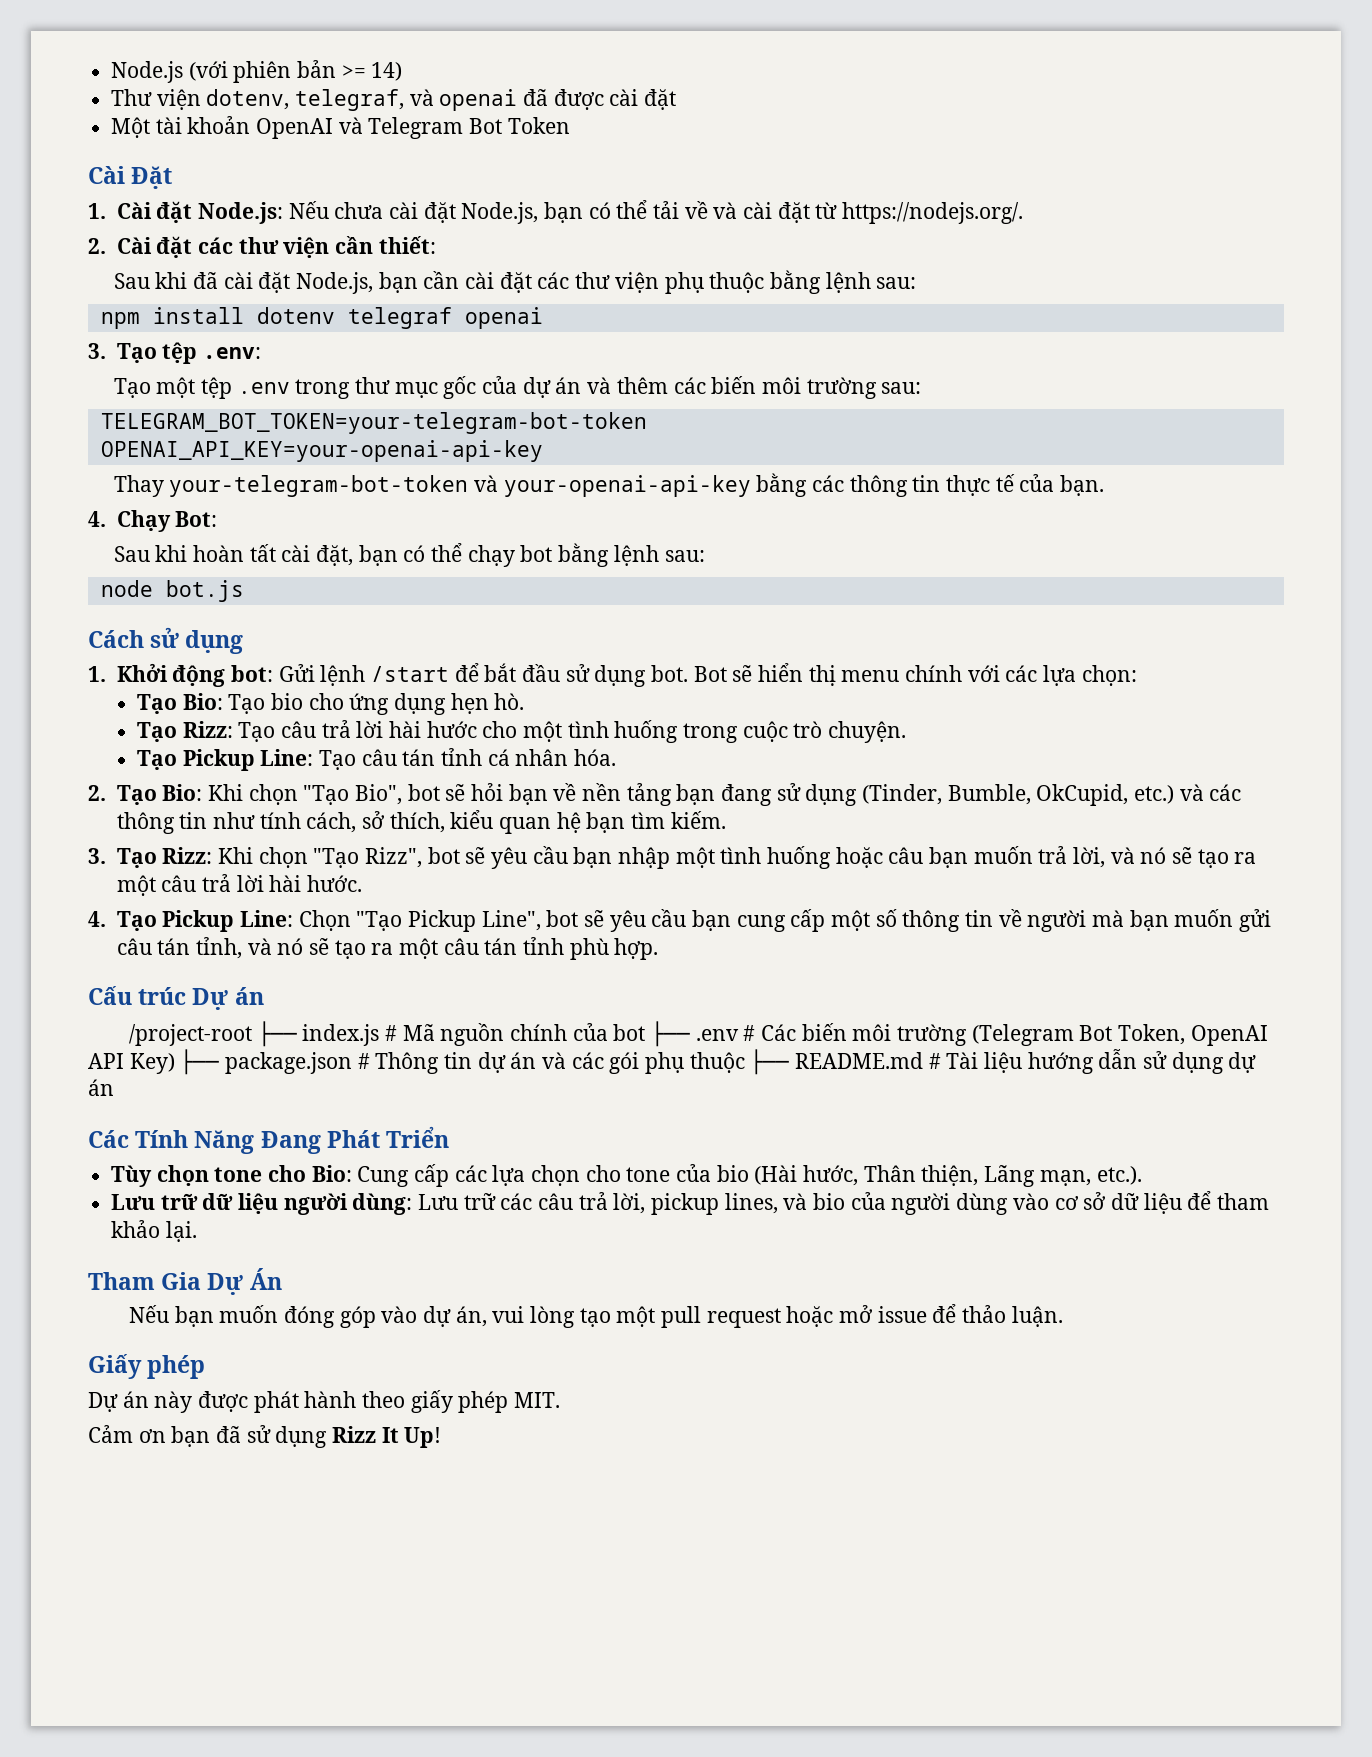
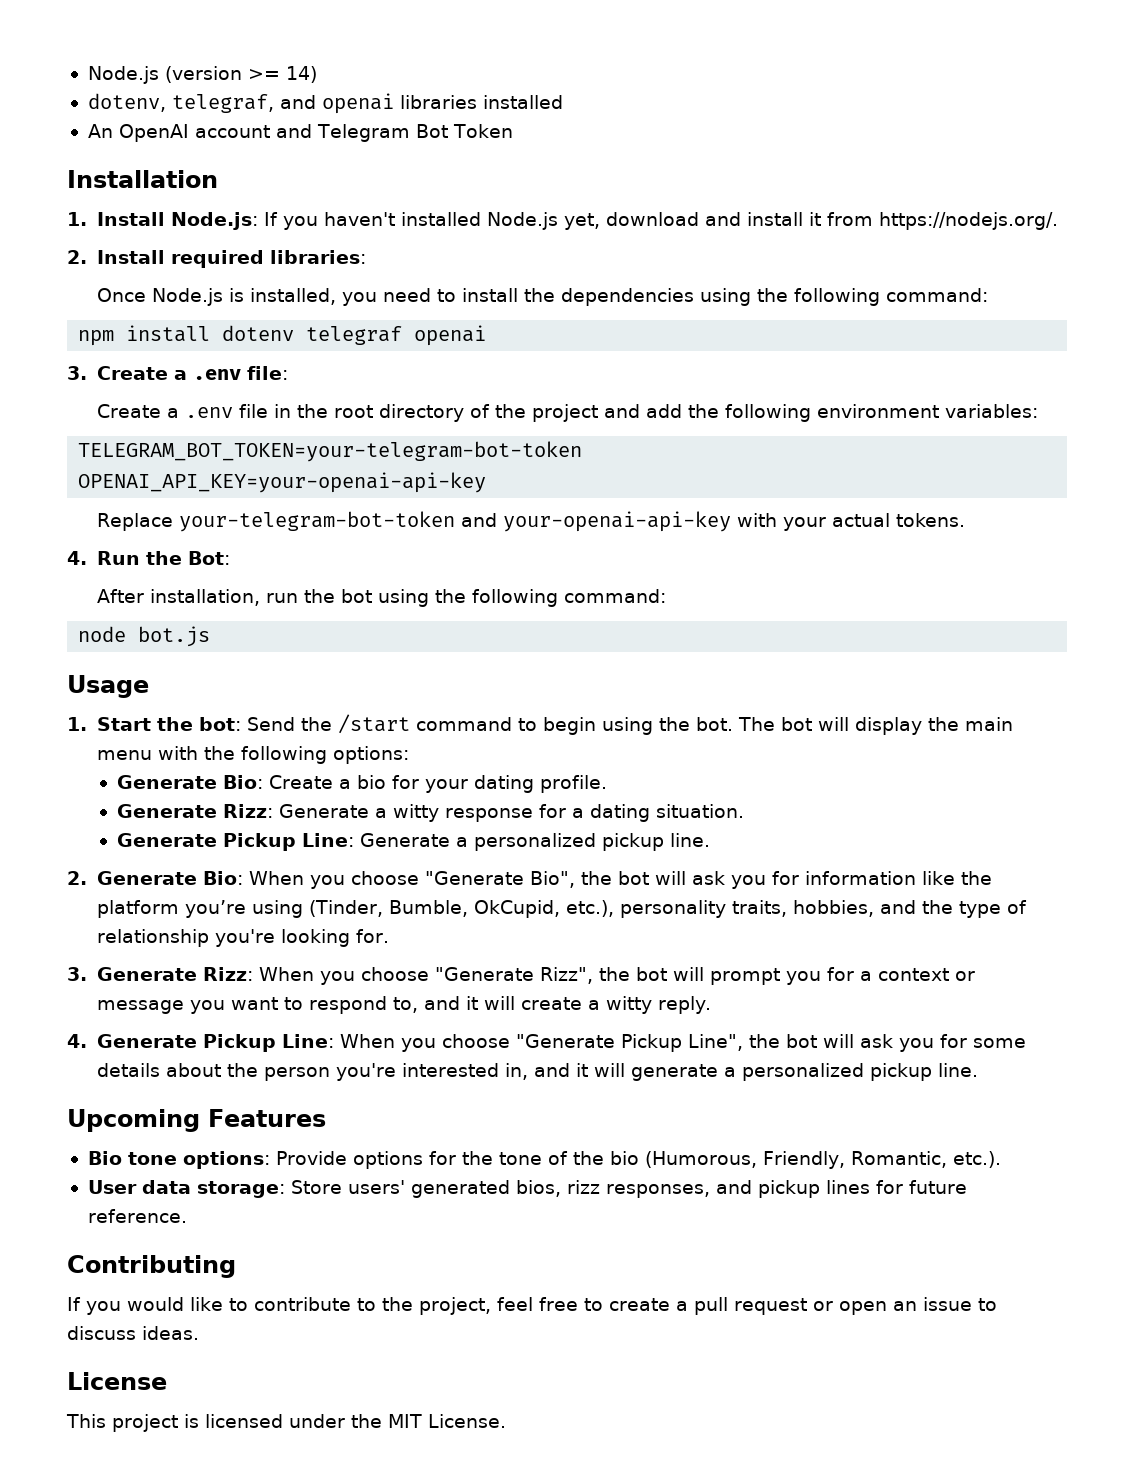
- Node.js (với phiên bản >= 14)
+ Node.js (version >= 14)
- Thư viện dotenv, telegraf, và openai đã được cài đặt
- Một tài khoản OpenAI và Telegram Bot Token
+ dotenv, telegraf, and openai libraries installed
+ An OpenAI account and Telegram Bot Token
- Cài Đặt
- 1. Cài đặt Node.js: Nếu chưa cài đặt Node.js, bạn có thể tải về và cài đặt từ https://nodejs.org/.
- 2. Cài đặt các thư viện cần thiết:
- Sau khi đã cài đặt Node.js, bạn cần cài đặt các thư viện phụ thuộc bằng lệnh sau:
+ Installation
+ 1. Install Node.js: If you haven't installed Node.js yet, download and install it from https://nodejs.org/.
+ 2. Install required libraries:
+ Once Node.js is installed, you need to install the dependencies using the following command:
- 3. Tạo tệp .env:
- Tạo một tệp .env trong thư mục gốc của dự án và thêm các biến môi trường sau:
+ 3. Create a .env file:
+ Create a .env file in the root directory of the project and add the following environment variables:
  TELEGRAM_BOT_TOKEN=your-telegram-bot-token
  OPENAI_API_KEY=your-openai-api-key
- Thay your-telegram-bot-token và your-openai-api-key bằng các thông tin thực tế của bạn.
- 4. Chạy Bot:
+ Replace your-telegram-bot-token and your-openai-api-key with your actual tokens.
+ 4. Run the Bot:
- Sau khi hoàn tất cài đặt, bạn có thể chạy bot bằng lệnh sau:
+ After installation, run the bot using the following command:
  node bot.js
- Cách sử dụng
- 1. Khởi động bot: Gửi lệnh /start để bắt đầu sử dụng bot. Bot sẽ hiển thị menu chính với các lựa chọn:
- Tạo Bio: Tạo bio cho ứng dụng hẹn hò.
- Tạo Rizz: Tạo câu trả lời hài hước cho một tình huống trong cuộc trò chuyện.
- Tạo Pickup Line: Tạo câu tán tỉnh cá nhân hóa.
- 2. Tạo Bio: Khi chọn "Tạo Bio", bot sẽ hỏi bạn về nền tảng bạn đang sử dụng (Tinder, Bumble, OkCupid, etc.) và các thông tin như tính cách, sở thích, kiểu quan hệ bạn tìm kiếm.
- 3. Tạo Rizz: Khi chọn "Tạo Rizz", bot sẽ yêu cầu bạn nhập một tình huống hoặc câu bạn muốn trả lời, và nó sẽ tạo ra một câu trả lời hài hước.
- 4. Tạo Pickup Line: Chọn "Tạo Pickup Line", bot sẽ yêu cầu bạn cung cấp một số thông tin về người mà bạn muốn gửi câu tán tỉnh, và nó sẽ tạo ra một câu tán tỉnh phù hợp.
- Cấu trúc Dự án
- /project-root ├── index.js # Mã nguồn chính của bot ├── .env # Các biến môi trường (Telegram Bot Token, OpenAI API Key) ├── package.json # Thông tin dự án và các gói phụ thuộc ├── README.md # Tài liệu hướng dẫn sử dụng dự án
- Các Tính Năng Đang Phát Triển
- Tùy chọn tone cho Bio: Cung cấp các lựa chọn cho tone của bio (Hài hước, Thân thiện, Lãng mạn, etc.).
- Lưu trữ dữ liệu người dùng: Lưu trữ các câu trả lời, pickup lines, và bio của người dùng vào cơ sở dữ liệu để tham khảo lại.
- Tham Gia Dự Án
- Nếu bạn muốn đóng góp vào dự án, vui lòng tạo một pull request hoặc mở issue để thảo luận.
- Giấy phép
- Dự án này được phát hành theo giấy phép MIT.
- Cảm ơn bạn đã sử dụng Rizz It Up!
+ Usage
+ 1. Start the bot: Send the /start command to begin using the bot. The bot will display the main menu with the following options:
+ Generate Bio: Create a bio for your dating profile.
+ Generate Rizz: Generate a witty response for a dating situation.
+ Generate Pickup Line: Generate a personalized pickup line.
+ 2. Generate Bio: When you choose "Generate Bio", the bot will ask you for information like the platform you’re using (Tinder, Bumble, OkCupid, etc.), personality traits, hobbies, and the type of relationship you're looking for.
+ 3. Generate Rizz: When you choose "Generate Rizz", the bot will prompt you for a context or message you want to respond to, and it will create a witty reply.
+ 4. Generate Pickup Line: When you choose "Generate Pickup Line", the bot will ask you for some details about the person you're interested in, and it will generate a personalized pickup line.
+ Upcoming Features
+ Bio tone options: Provide options for the tone of the bio (Humorous, Friendly, Romantic, etc.).
+ User data storage: Store users' generated bios, rizz responses, and pickup lines for future reference.
+ Contributing
+ If you would like to contribute to the project, feel free to create a pull request or open an issue to discuss ideas.
+ License
+ This project is licensed under the MIT License.

